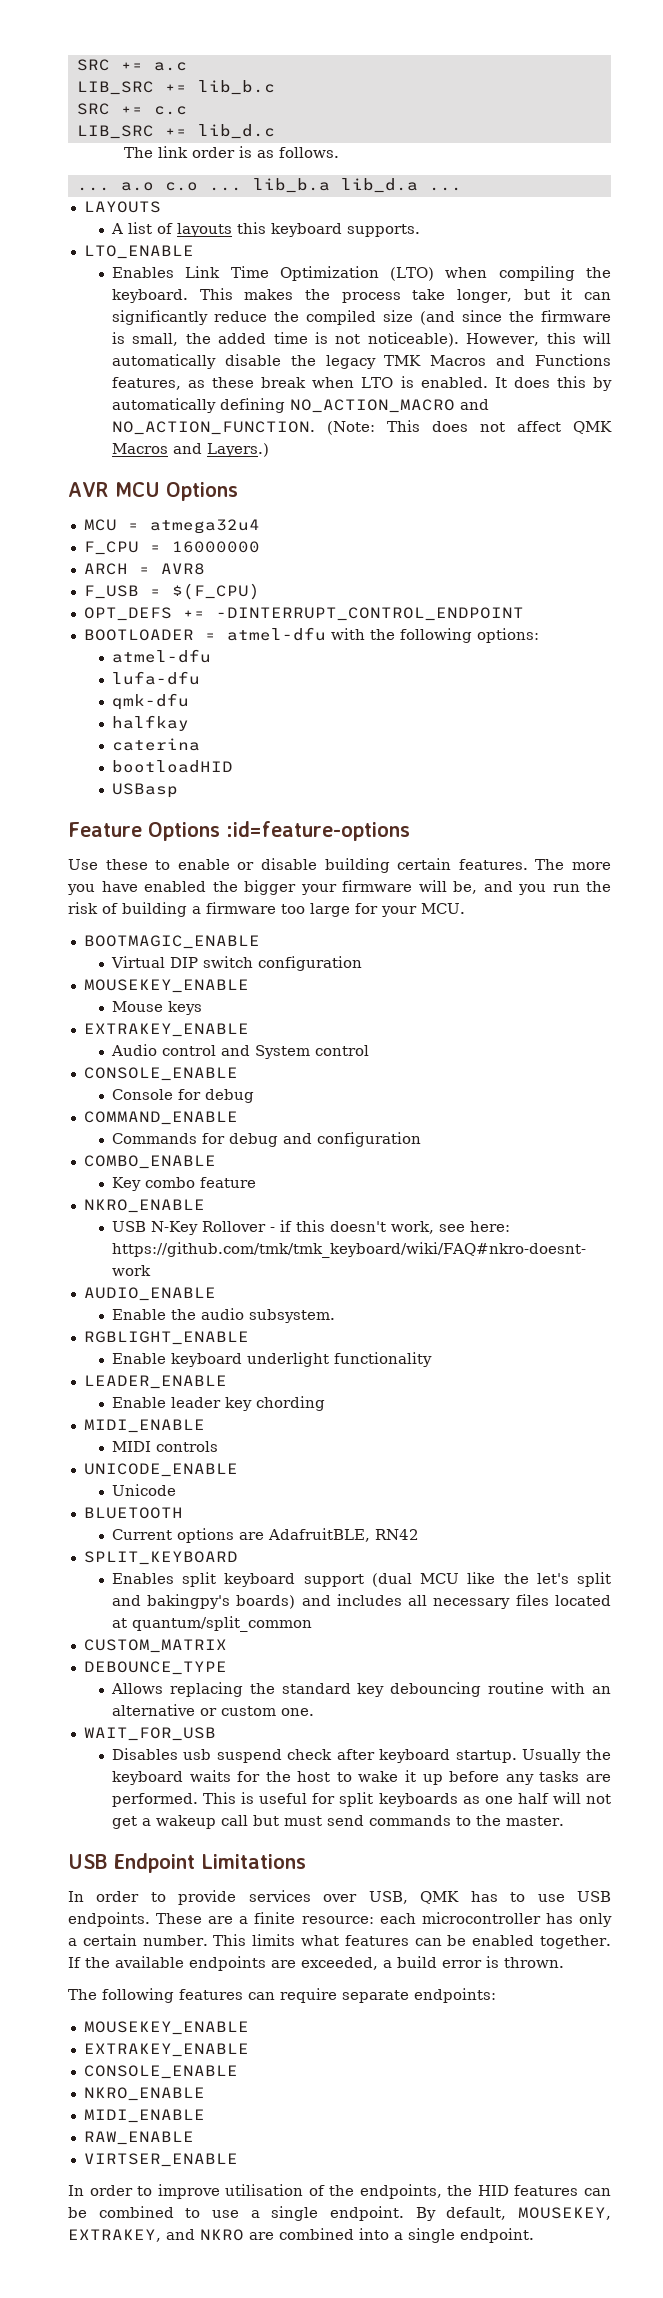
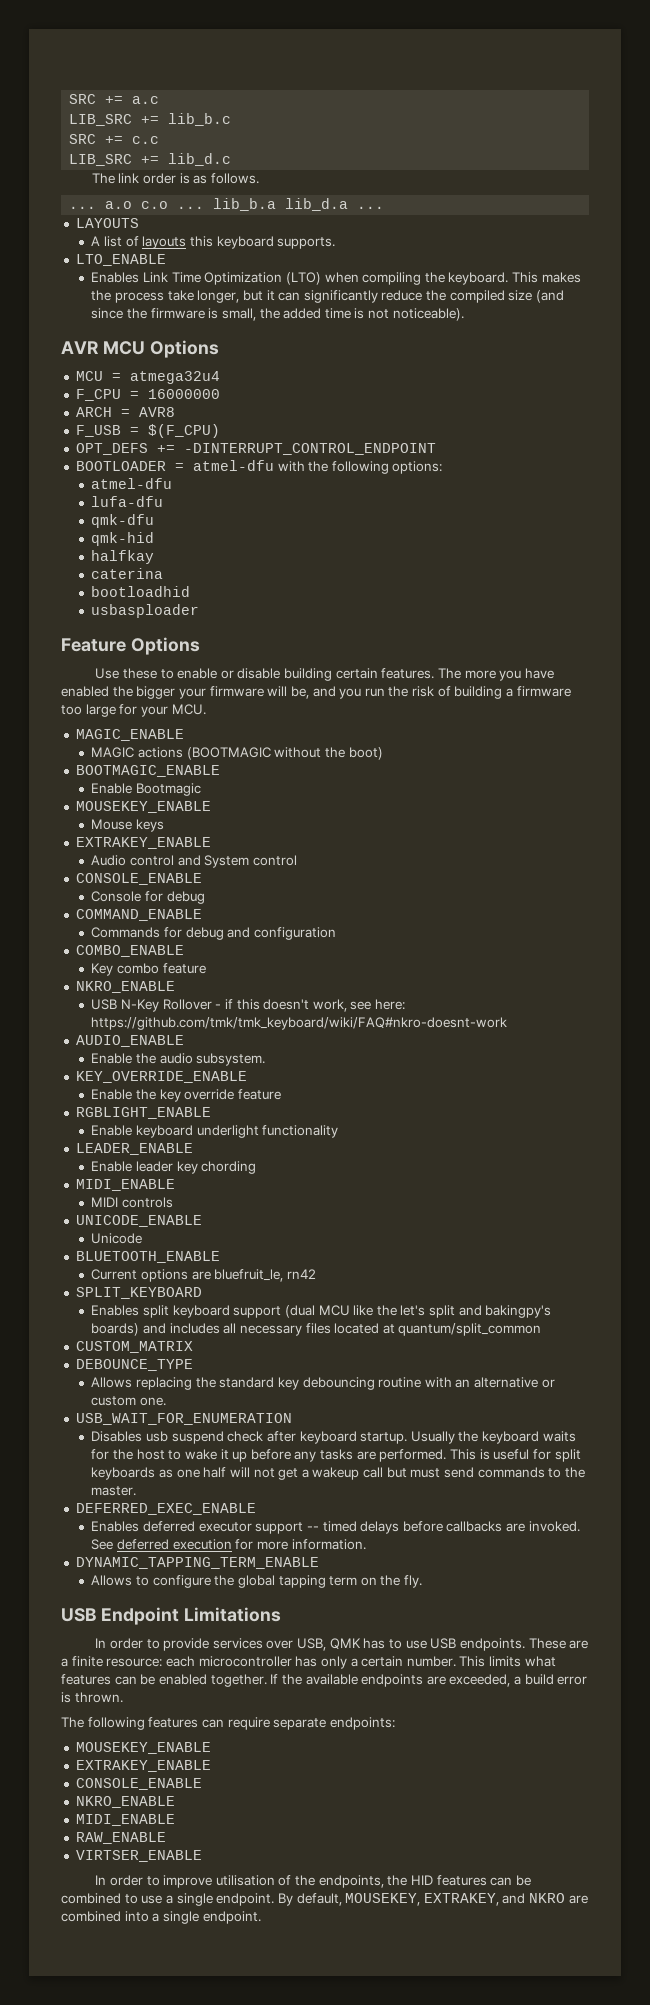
- However, this will automatically disable the legacy TMK Macros and Functions features, as these break when LTO is enabled. It does this by automatically defining NO_ACTION_MACRO and NO_ACTION_FUNCTION. (Note: This does not affect QMK Macros and Layers.)
+ qmk-hid
- bootloadHID
- USBasp
+ bootloadhid
+ usbasploader
- Feature Options :id=feature-options
+ Feature Options
+ MAGIC_ENABLE
+ MAGIC actions (BOOTMAGIC without the boot)
  BOOTMAGIC_ENABLE
- Virtual DIP switch configuration
+ Enable Bootmagic
+ KEY_OVERRIDE_ENABLE
+ Enable the key override feature
- BLUETOOTH
+ BLUETOOTH_ENABLE
- Current options are AdafruitBLE, RN42
+ Current options are bluefruit_le, rn42
- WAIT_FOR_USB
+ USB_WAIT_FOR_ENUMERATION
+ DEFERRED_EXEC_ENABLE
+ Enables deferred executor support -- timed delays before callbacks are invoked. See deferred execution for more information.
+ DYNAMIC_TAPPING_TERM_ENABLE
+ Allows to configure the global tapping term on the fly.

